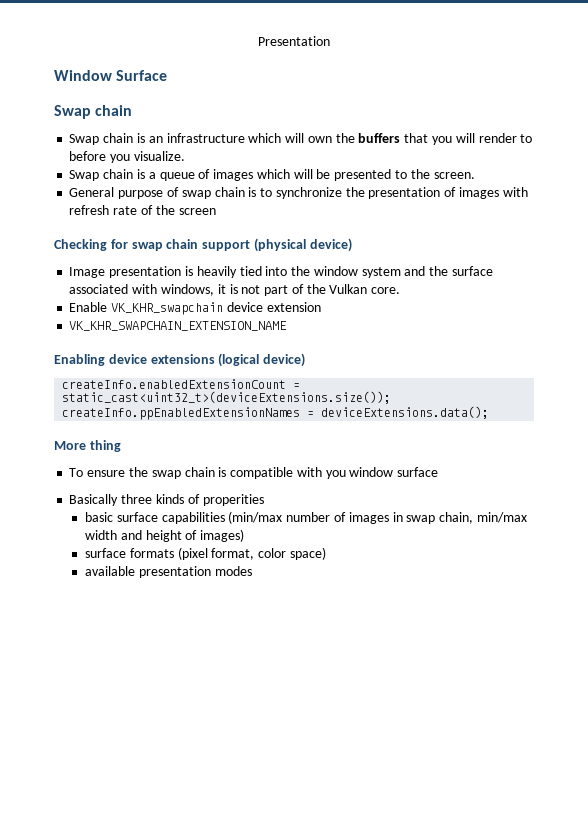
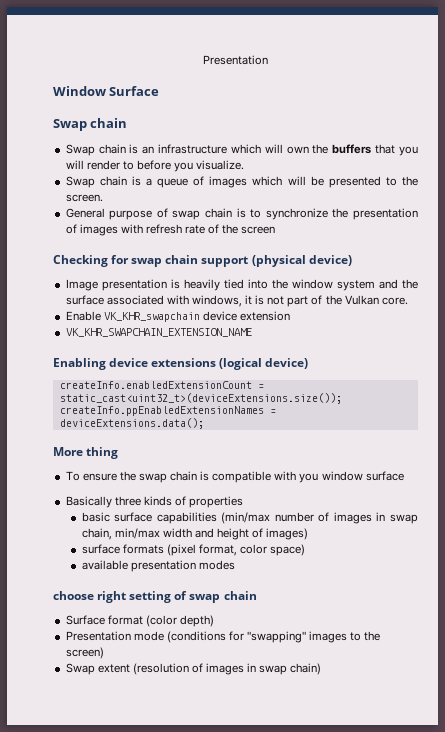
- Basically three kinds of properities
+ Basically three kinds of properties
+ choose right setting of swap chain
+ Surface format (color depth)
+ Presentation mode (conditions for "swapping" images to the screen)
+ Swap extent (resolution of images in swap chain)

